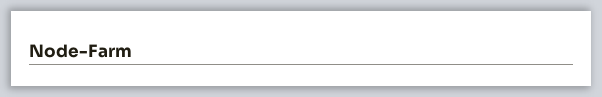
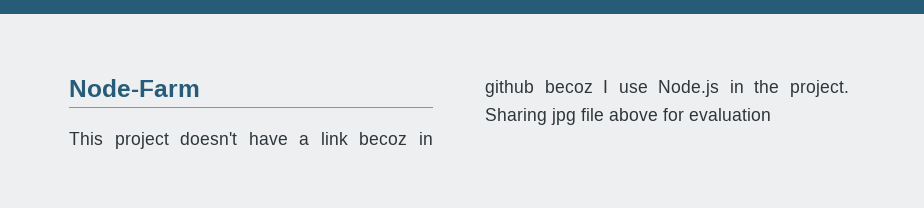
+ This project doesn't have a link becoz in github becoz I use Node.js in the project. Sharing jpg file above for evaluation

